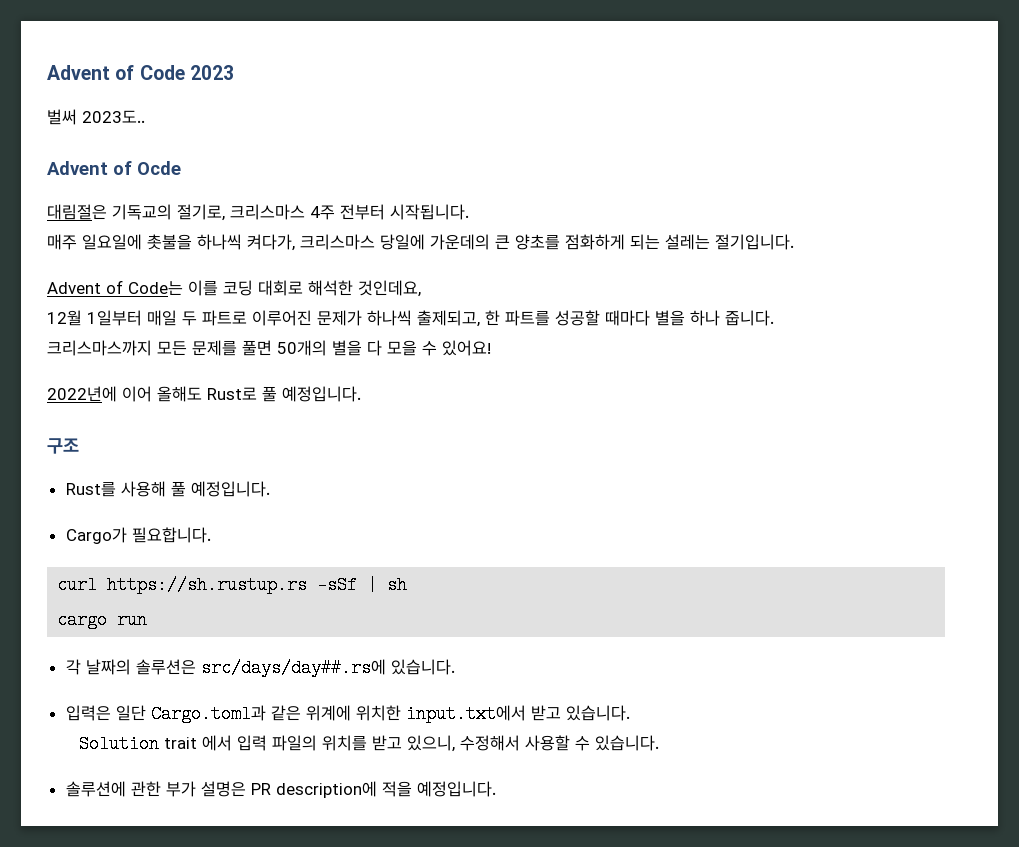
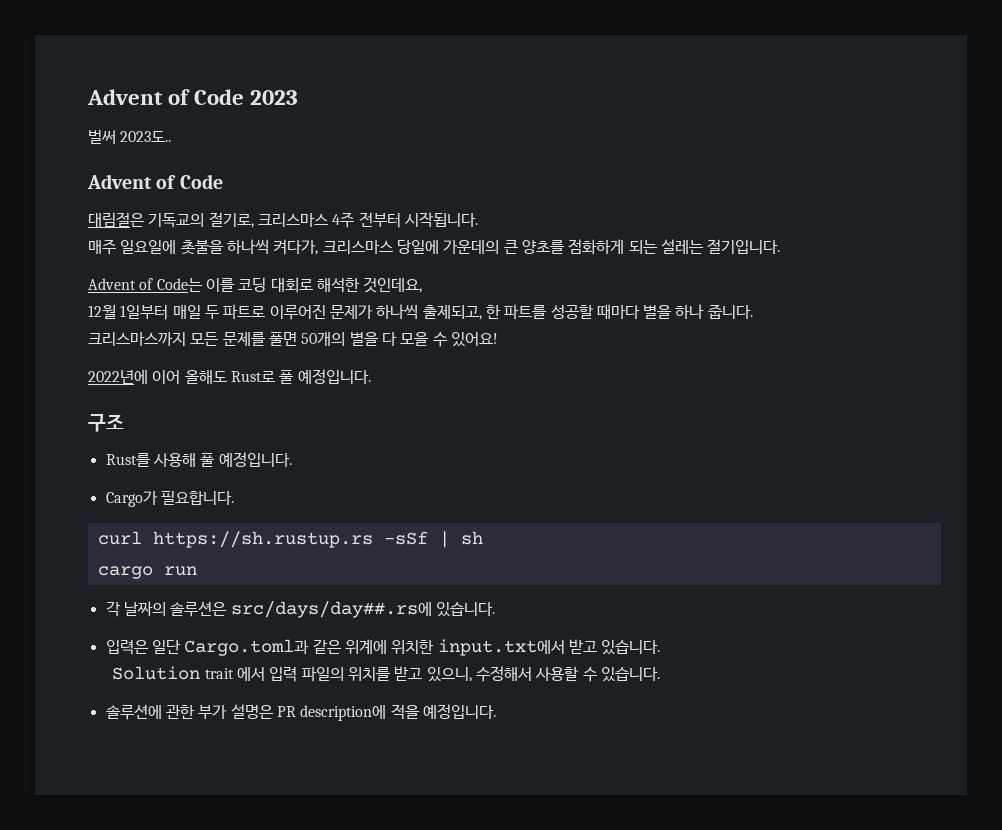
  벌써 2023도..
- Advent of Ocde
+ Advent of Code

